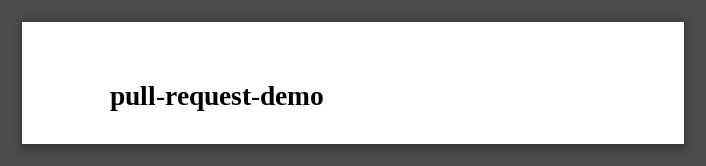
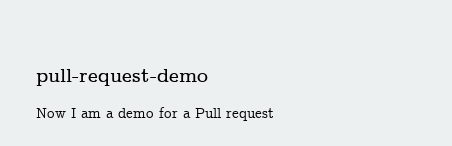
+ Now I am a demo for a Pull request

